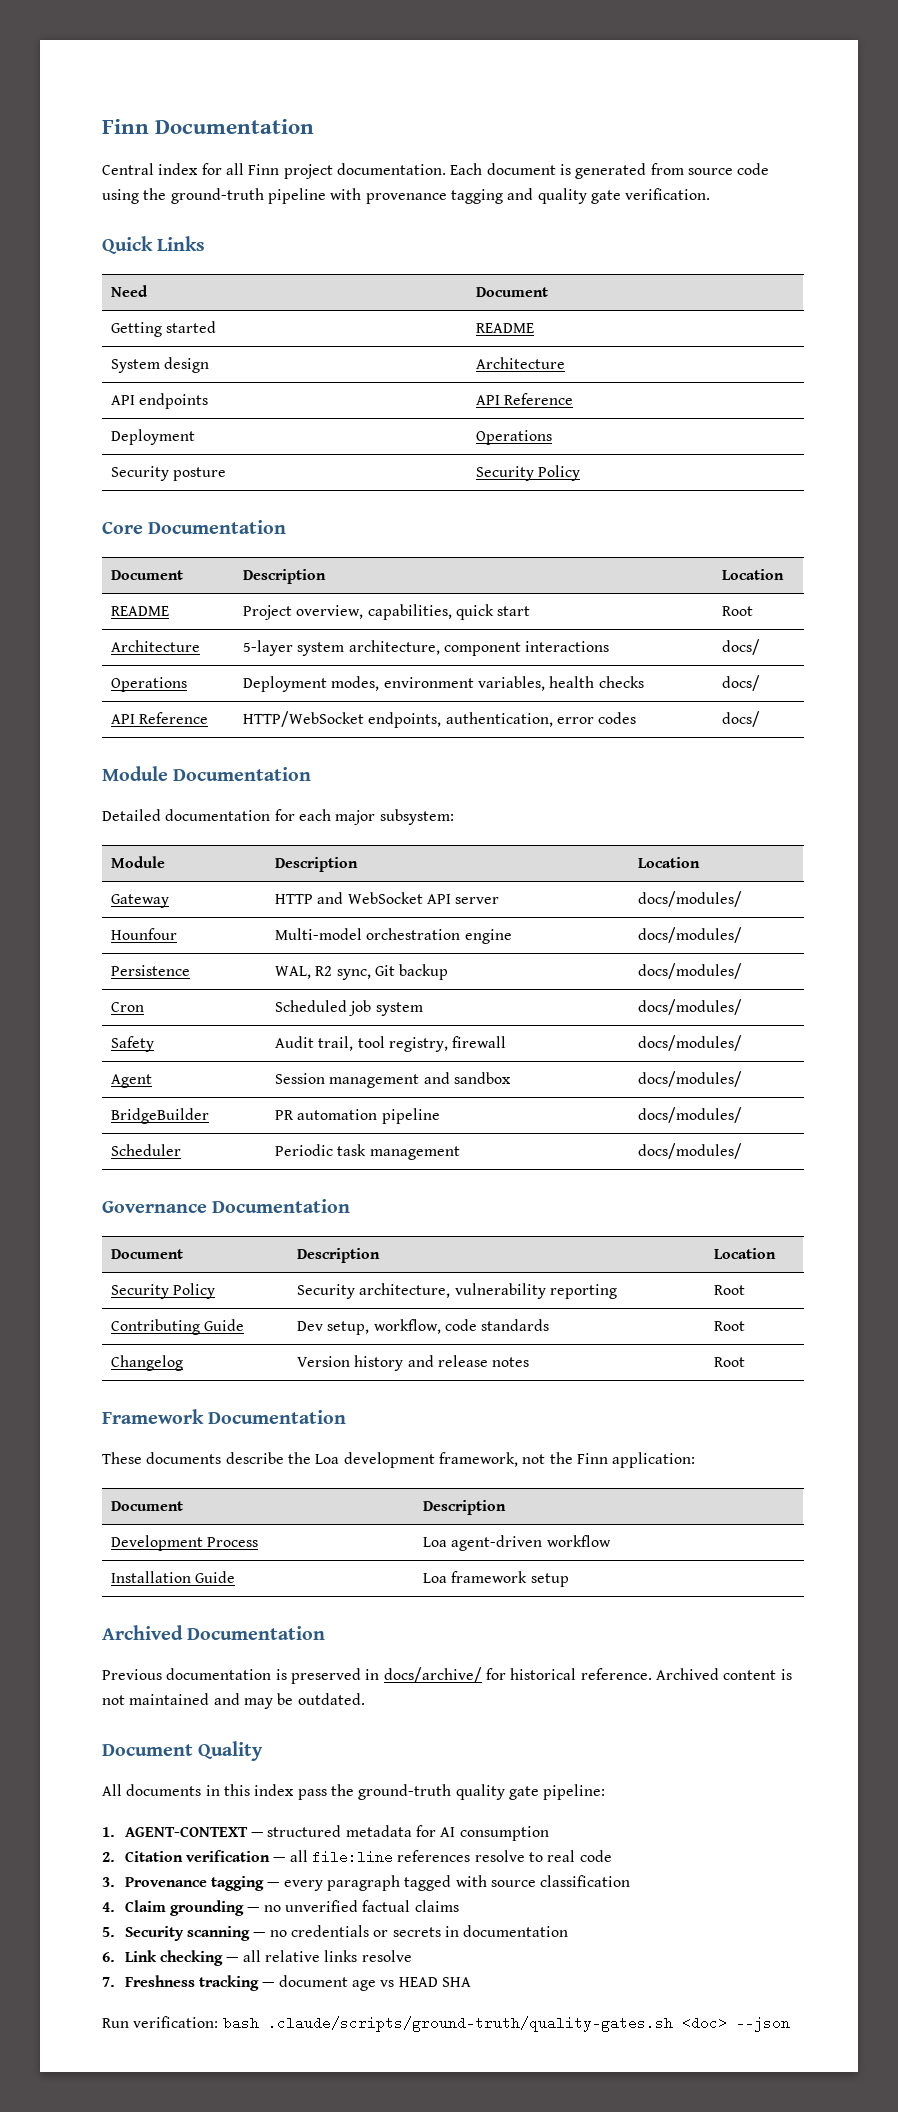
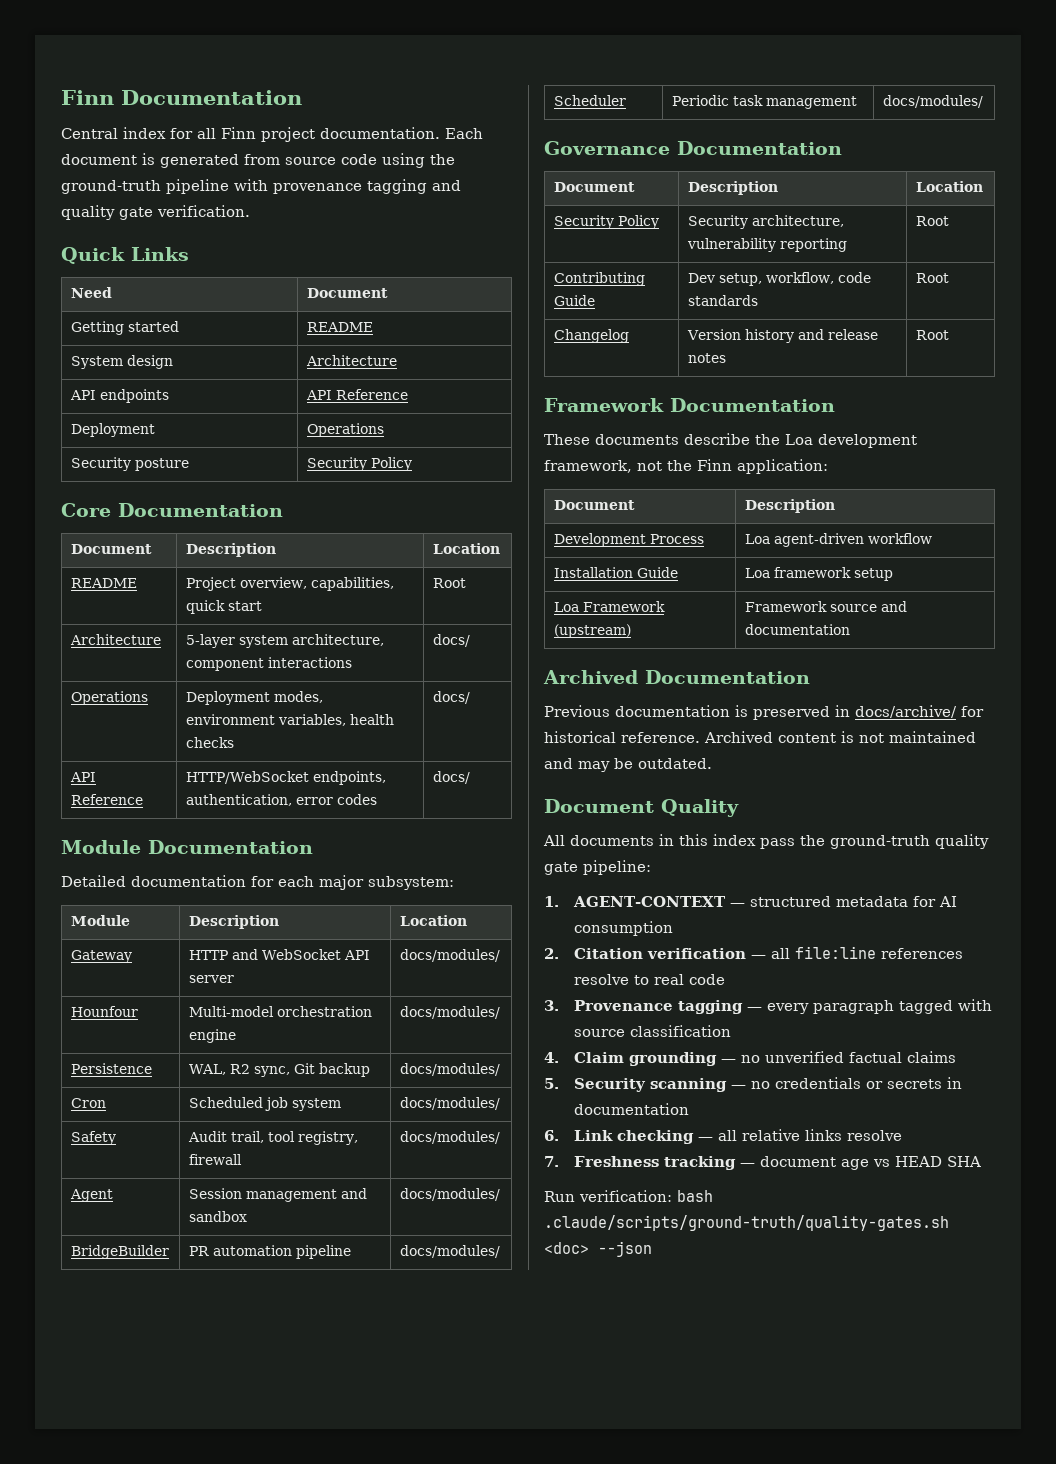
+ Loa Framework (upstream) | Framework source and documentation

